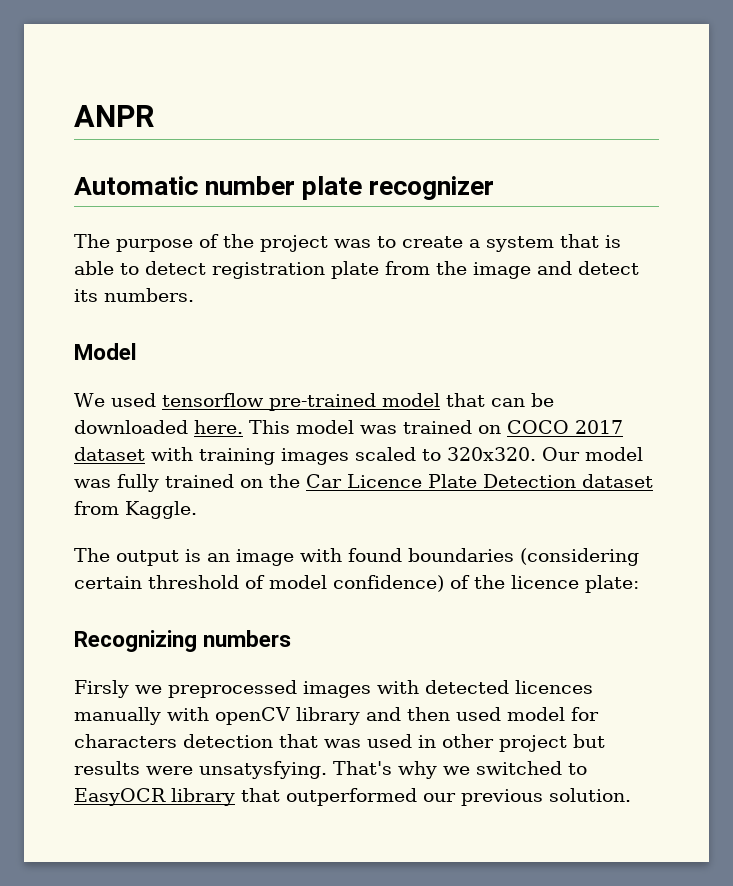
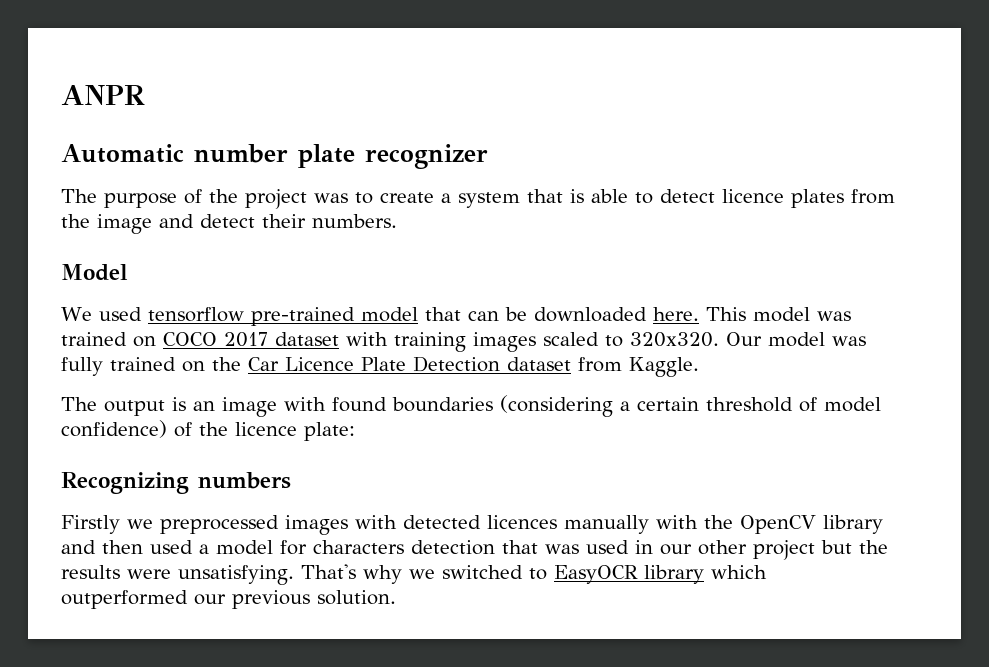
- The purpose of the project was to create a system that is able to detect registration plate from the image and detect its numbers.
+ The purpose of the project was to create a system that is able to detect licence plates from the image and detect their numbers.
- The output is an image with found boundaries (considering certain threshold of model confidence) of the licence plate:
+ The output is an image with found boundaries (considering a certain threshold of model confidence) of the licence plate:
- Firsly we preprocessed images with detected licences manually with openCV library and then used model for characters detection that was used in other project but results were unsatysfying.
+ Firstly we preprocessed images with detected licences manually with the OpenCV library and then used a model for characters detection that was used in our other project but the results were unsatisfying.
- That's why we switched to EasyOCR library that outperformed our previous solution.
+ That's why we switched to EasyOCR library which outperformed our previous solution.

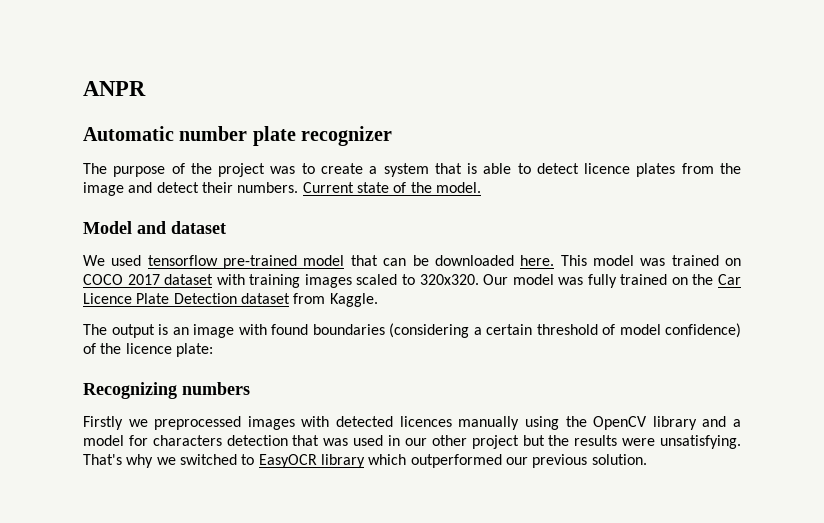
+ Current state of the model.
- Model
+ Model and dataset
- Firstly we preprocessed images with detected licences manually with the OpenCV library and then used a model for characters detection that was used in our other project but the results were unsatisfying.
+ Firstly we preprocessed images with detected licences manually using the OpenCV library and a model for characters detection that was used in our other project but the results were unsatisfying.

